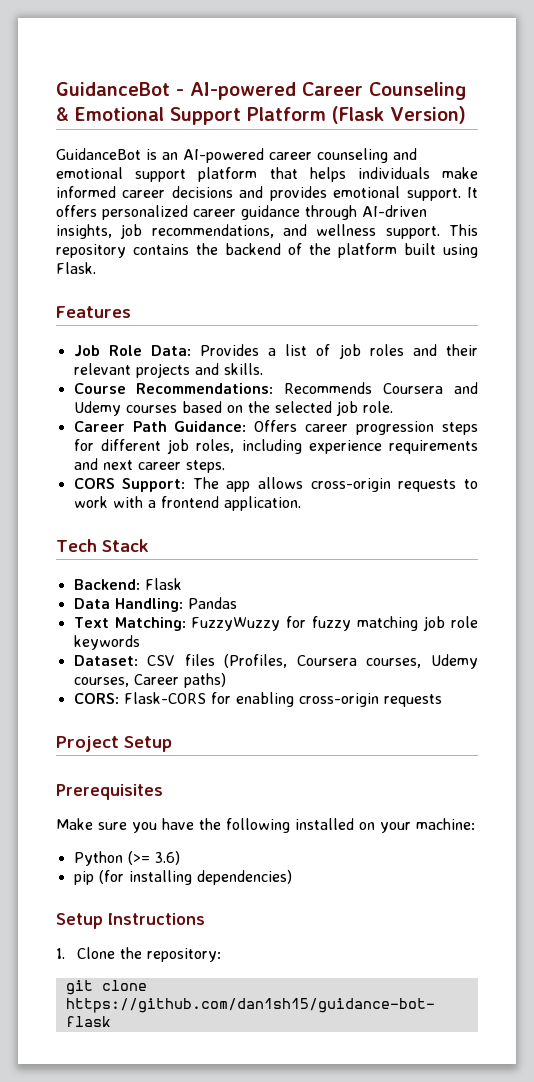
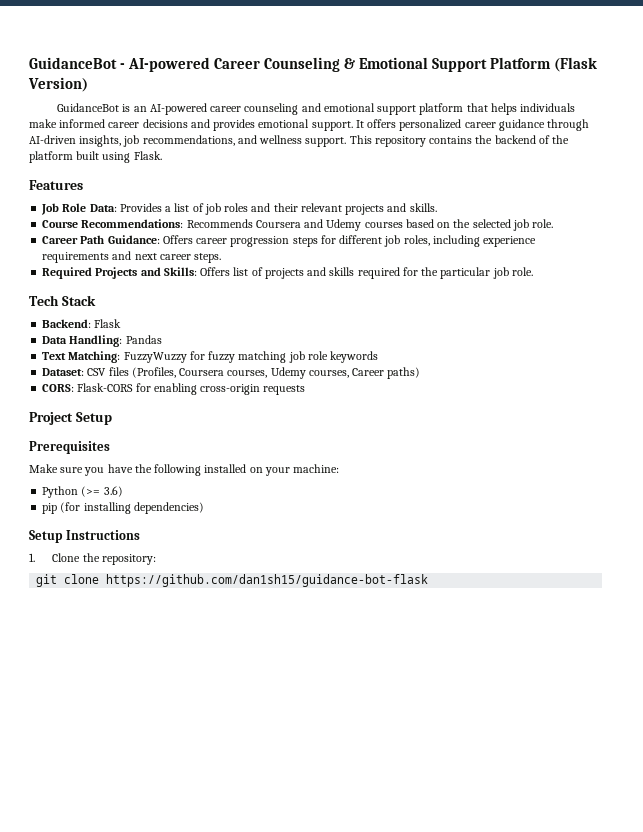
- CORS Support: The app allows cross-origin requests to work with a frontend application.
+ Required Projects and Skills: Offers list of projects and skills required for the particular job role.

